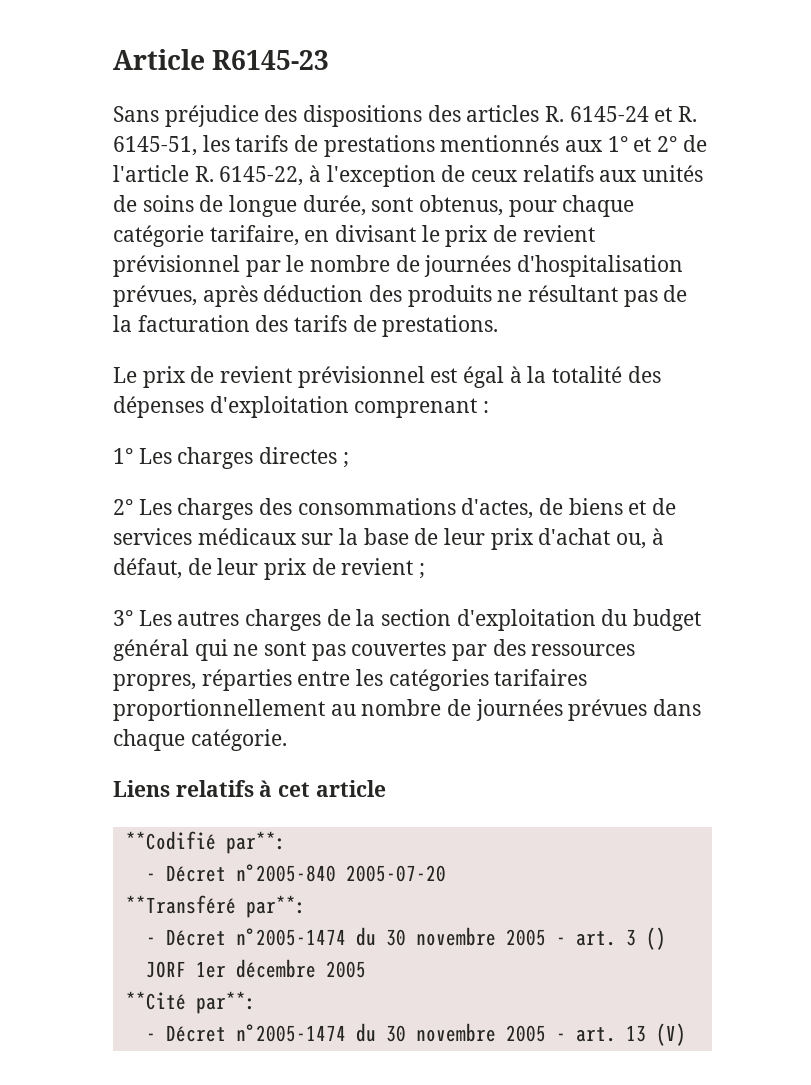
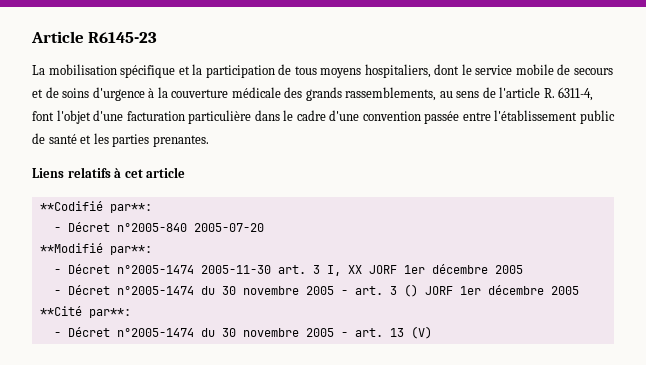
- Sans préjudice des dispositions des articles R. 6145-24 et R. 6145-51, les tarifs de prestations mentionnés aux 1° et 2° de l'article R. 6145-22, à l'exception de ceux relatifs aux unités de soins de longue durée, sont obtenus, pour chaque catégorie tarifaire, en divisant le prix de revient prévisionnel par le nombre de journées d'hospitalisation prévues, après déduction des produits ne résultant pas de la facturation des tarifs de prestations.
- Le prix de revient prévisionnel est égal à la totalité des dépenses d'exploitation comprenant :
- 1° Les charges directes ;
- 2° Les charges des consommations d'actes, de biens et de services médicaux sur la base de leur prix d'achat ou, à défaut, de leur prix de revient ;
- 3° Les autres charges de la section d'exploitation du budget général qui ne sont pas couvertes par des ressources propres, réparties entre les catégories tarifaires proportionnellement au nombre de journées prévues dans chaque catégorie.
+ La mobilisation spécifique et la participation de tous moyens hospitaliers, dont le service mobile de secours et de soins d'urgence à la couverture médicale des grands rassemblements, au sens de l'article R. 6311-4, font l'objet d'une facturation particulière dans le cadre d'une convention passée entre l'établissement public de santé et les parties prenantes.
- **Transféré par**:
+ **Modifié par**:
+ - Décret n°2005-1474 2005-11-30 art. 3 I, XX JORF 1er décembre 2005

